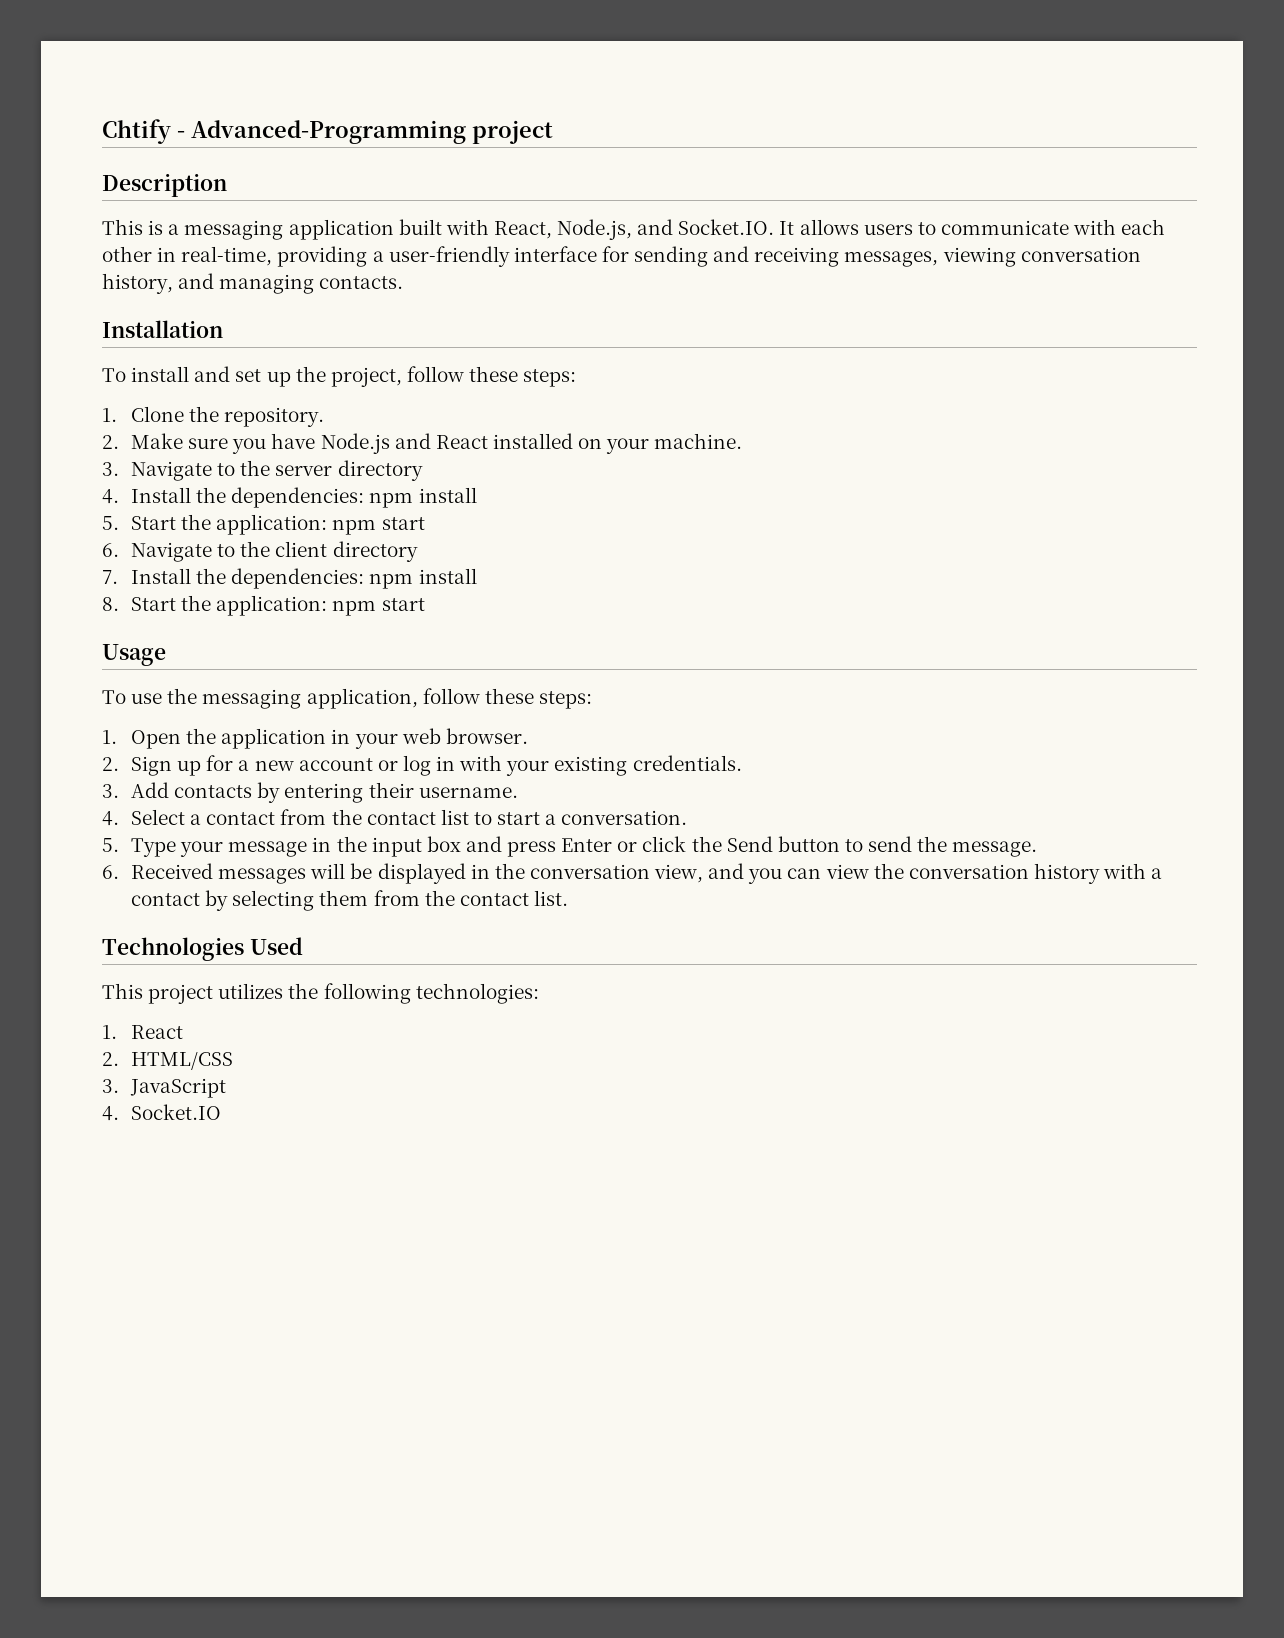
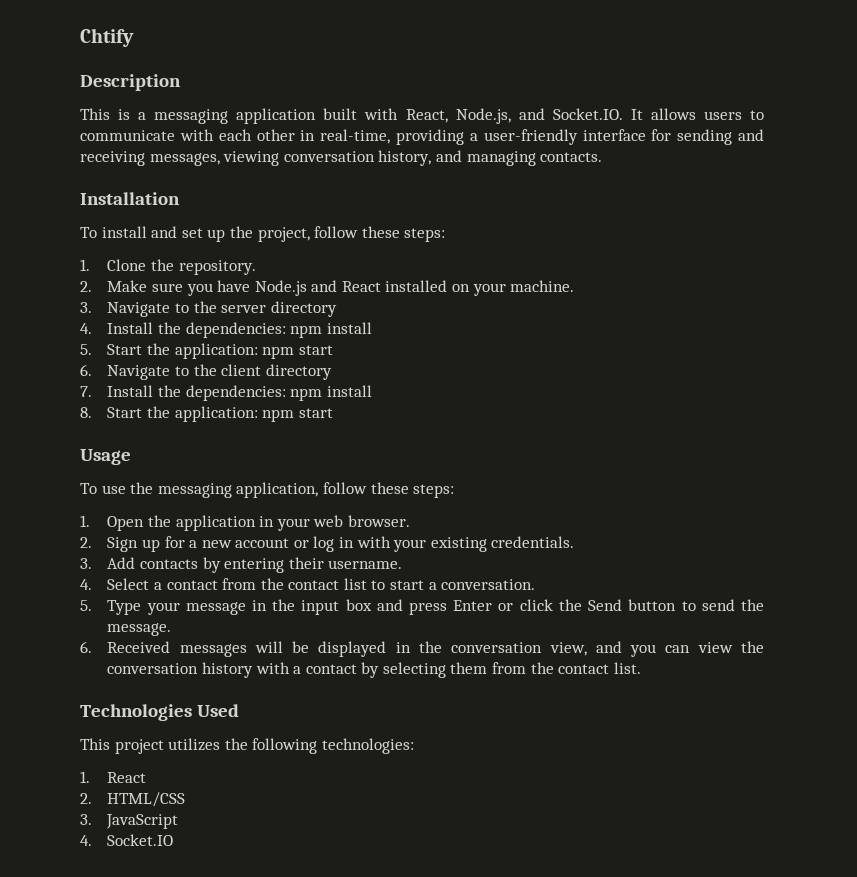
- Chtify - Advanced-Programming project
+ Chtify

